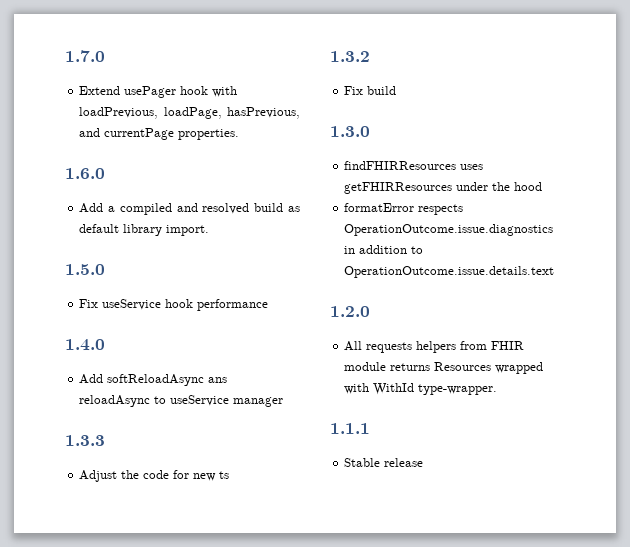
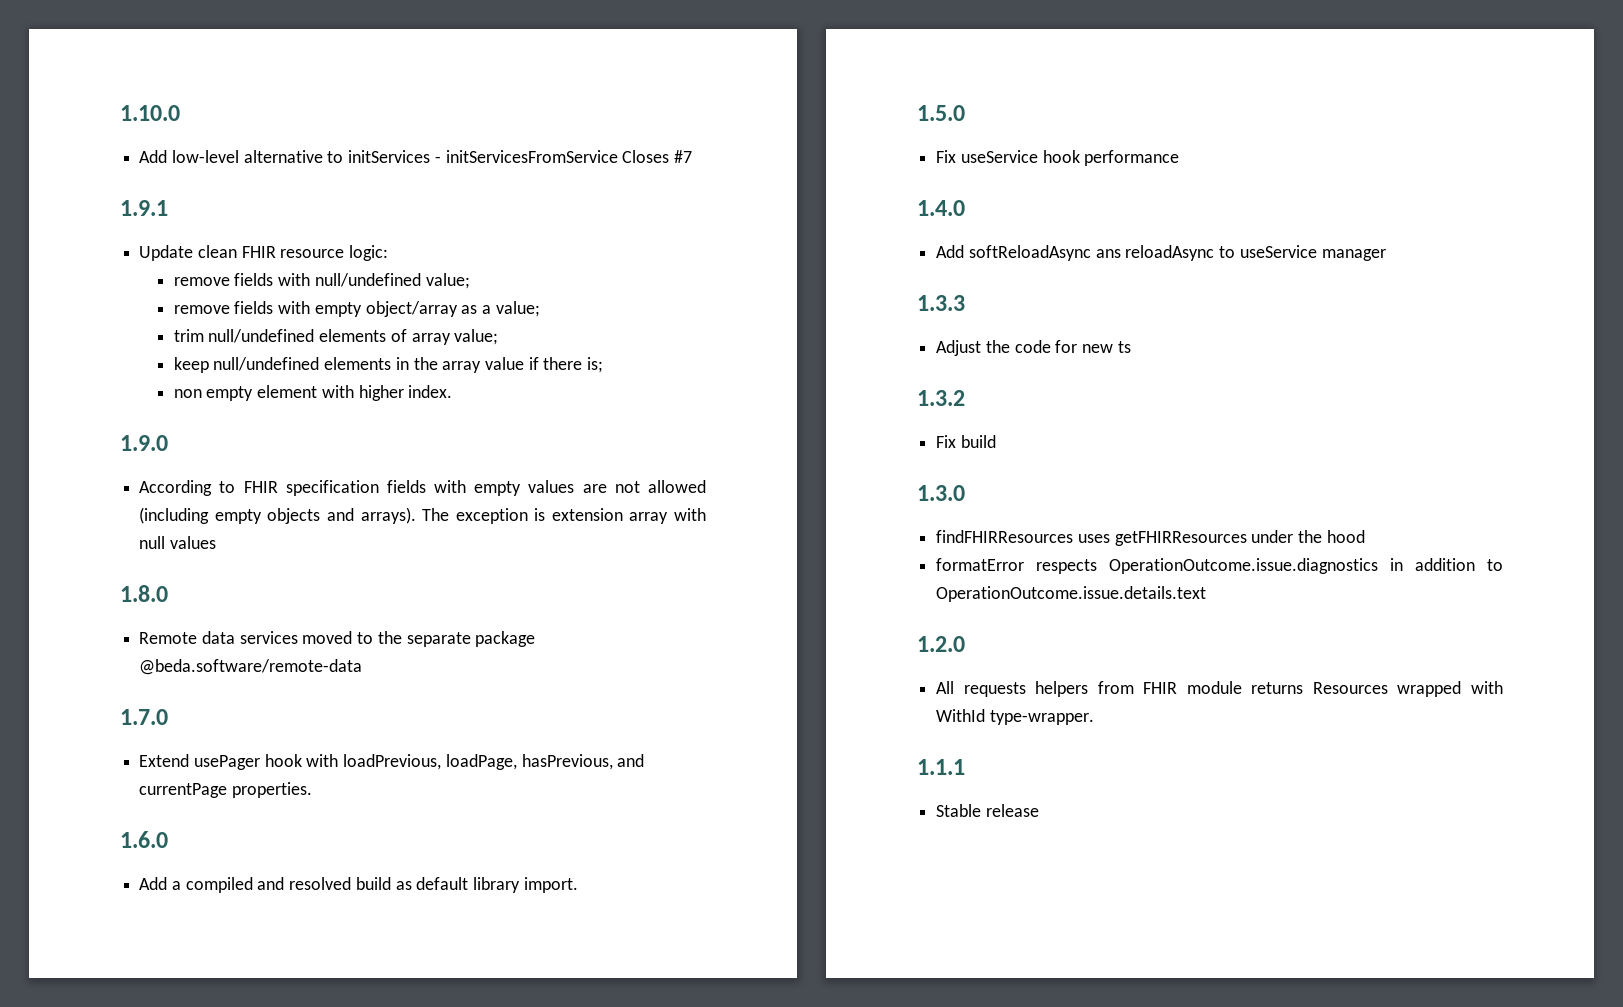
+ 1.10.0
+ Add low-level alternative to initServices - initServicesFromService Closes #7
+ 1.9.1
+ Update clean FHIR resource logic:
+ remove fields with null/undefined value;
+ remove fields with empty object/array as a value;
+ trim null/undefined elements of array value;
+ keep null/undefined elements in the array value if there is;
+ non empty element with higher index.
+ 1.9.0
+ According to FHIR specification fields with empty values are not allowed (including empty objects and arrays). The exception is extension array with null values
+ 1.8.0
+ Remote data services moved to the separate package @beda.software/remote-data

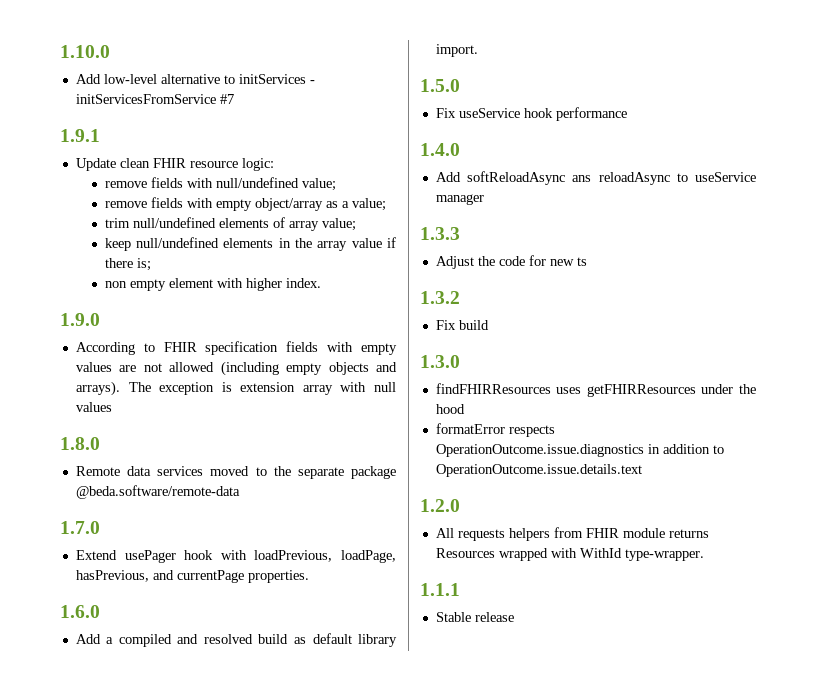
- Add low-level alternative to initServices - initServicesFromService Closes #7
+ Add low-level alternative to initServices - initServicesFromService #7

